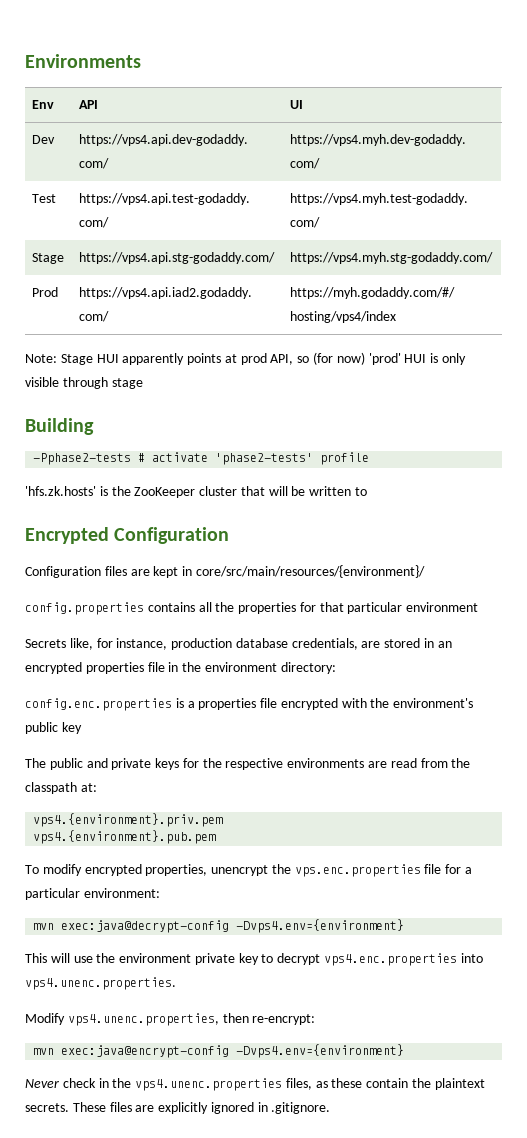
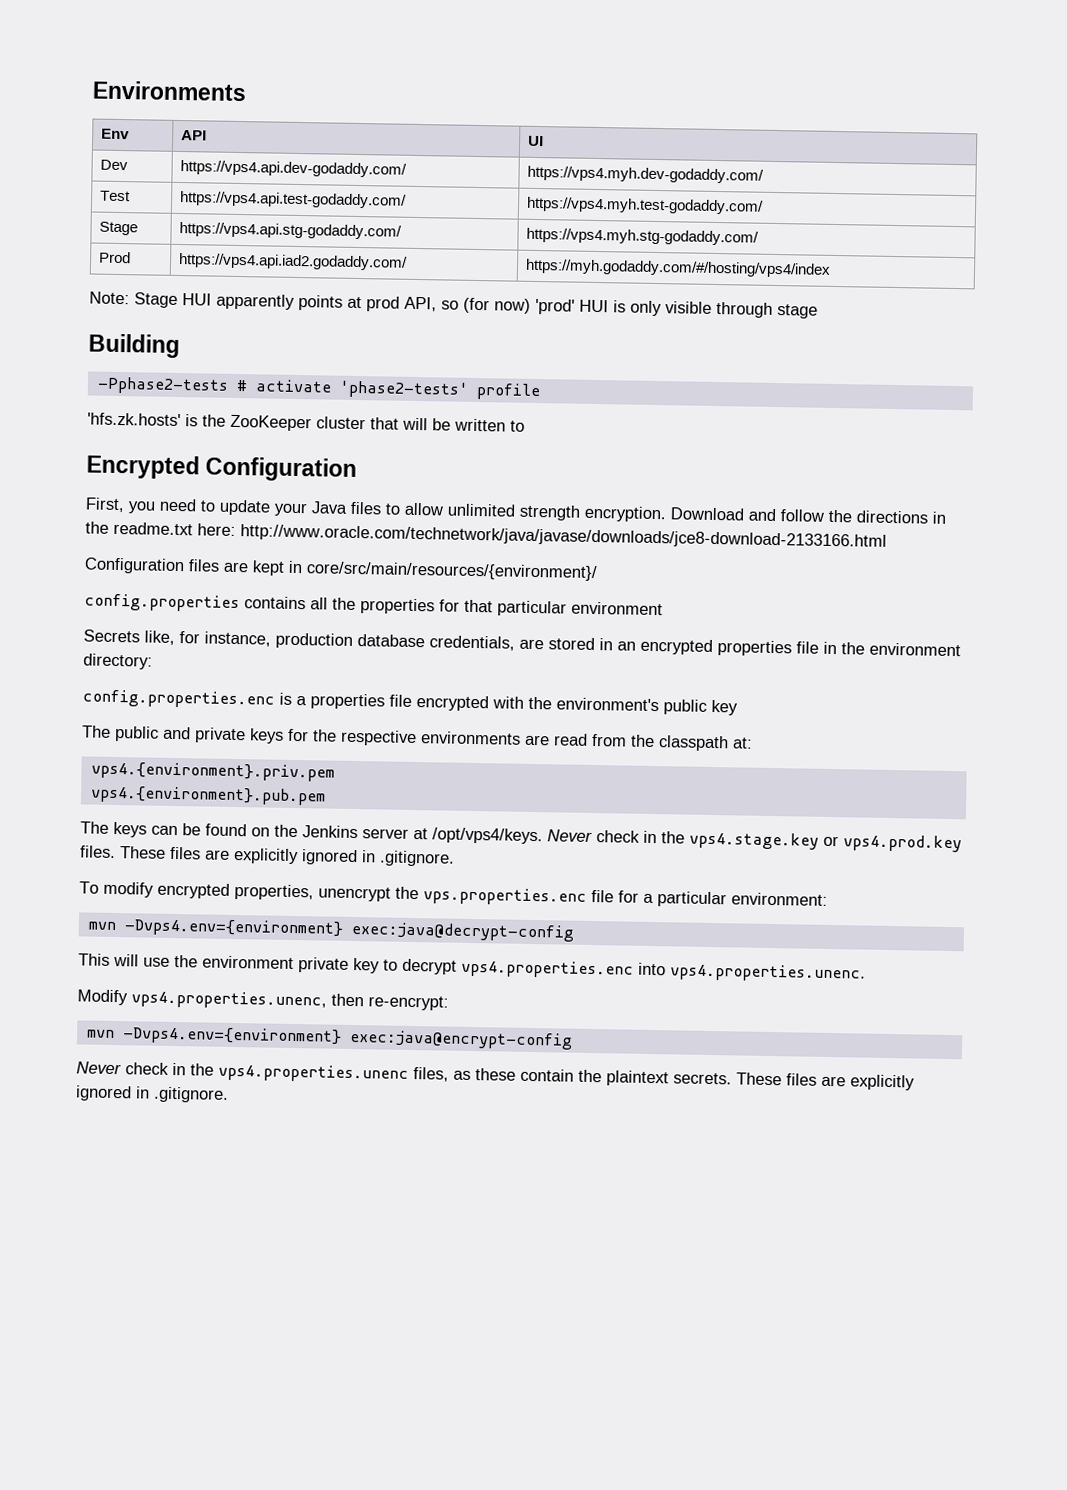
+ First, you need to update your Java files to allow unlimited strength encryption. Download and follow the directions in the readme.txt here: http://www.oracle.com/technetwork/java/javase/downloads/jce8-download-2133166.html
- config.enc.properties is a properties file encrypted with the environment's public key
+ config.properties.enc is a properties file encrypted with the environment's public key
+ The keys can be found on the Jenkins server at /opt/vps4/keys. Never check in the vps4.stage.key or vps4.prod.key files. These files are explicitly ignored in .gitignore.
- To modify encrypted properties, unencrypt the vps.enc.properties file for a particular environment:
+ To modify encrypted properties, unencrypt the vps.properties.enc file for a particular environment:
- mvn exec:java@decrypt-config -Dvps4.env={environment}
+ mvn -Dvps4.env={environment} exec:java@decrypt-config
- This will use the environment private key to decrypt vps4.enc.properties into vps4.unenc.properties.
+ This will use the environment private key to decrypt vps4.properties.enc into vps4.properties.unenc.
- Modify vps4.unenc.properties, then re-encrypt:
+ Modify vps4.properties.unenc, then re-encrypt:
- mvn exec:java@encrypt-config -Dvps4.env={environment}
- Never check in the vps4.unenc.properties files, as these contain the plaintext secrets.
+ mvn -Dvps4.env={environment} exec:java@encrypt-config
+ Never check in the vps4.properties.unenc files, as these contain the plaintext secrets.

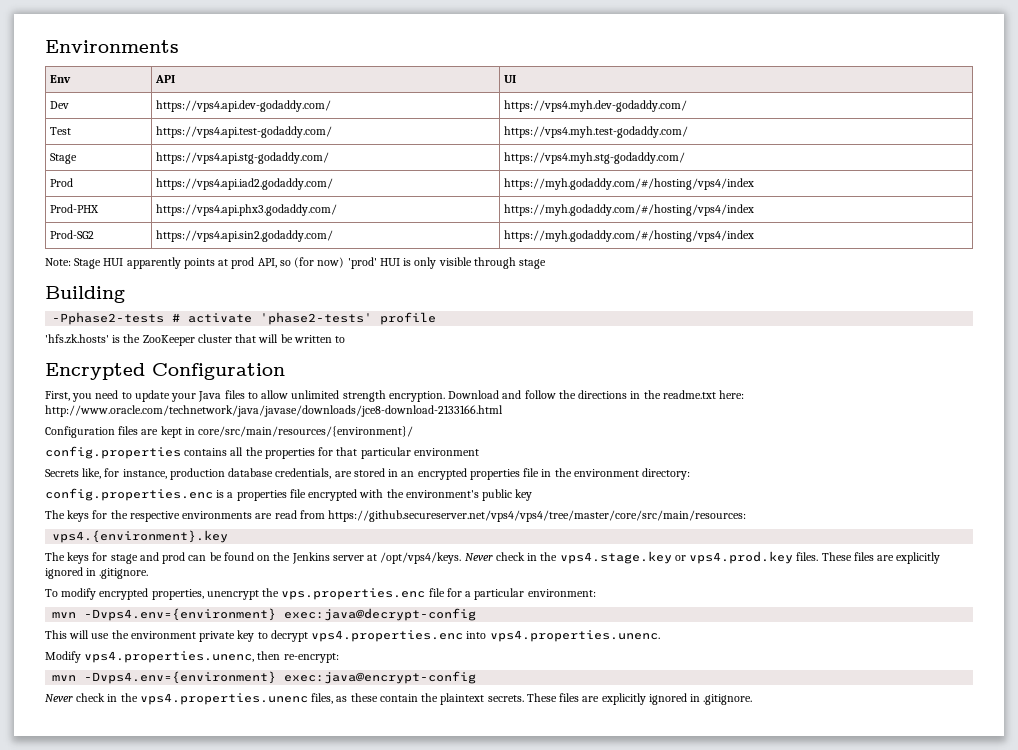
+ Prod-PHX | https://vps4.api.phx3.godaddy.com/ | https://myh.godaddy.com/#/hosting/vps4/index
+ Prod-SG2 | https://vps4.api.sin2.godaddy.com/ | https://myh.godaddy.com/#/hosting/vps4/index
- The public and private keys for the respective environments are read from the classpath at:
- vps4.{environment}.priv.pem
- vps4.{environment}.pub.pem
- The keys can be found on the Jenkins server at /opt/vps4/keys.
+ The keys for the respective environments are read from https://github.secureserver.net/vps4/vps4/tree/master/core/src/main/resources:
+ vps4.{environment}.key
+ The keys for stage and prod can be found on the Jenkins server at /opt/vps4/keys.

